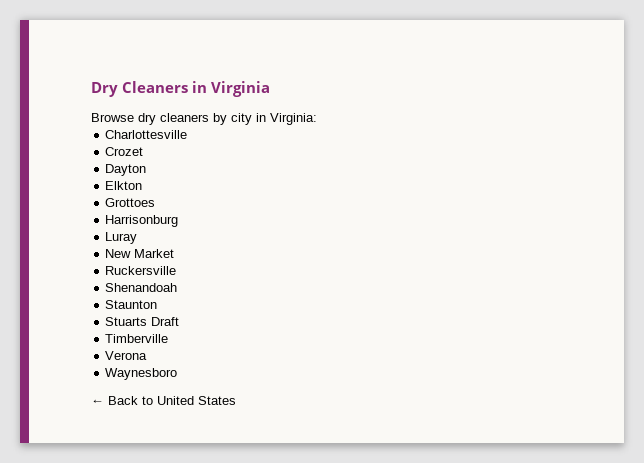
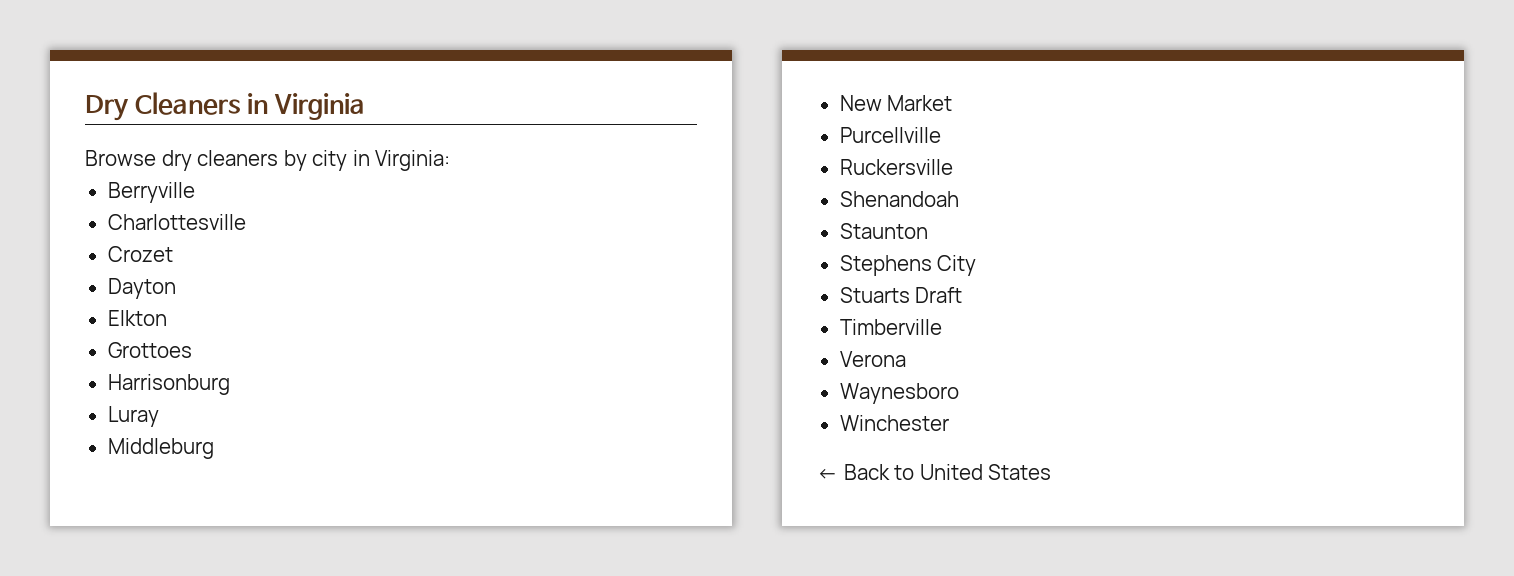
+ Berryville
+ Middleburg
+ Purcellville
+ Stephens City
+ Winchester

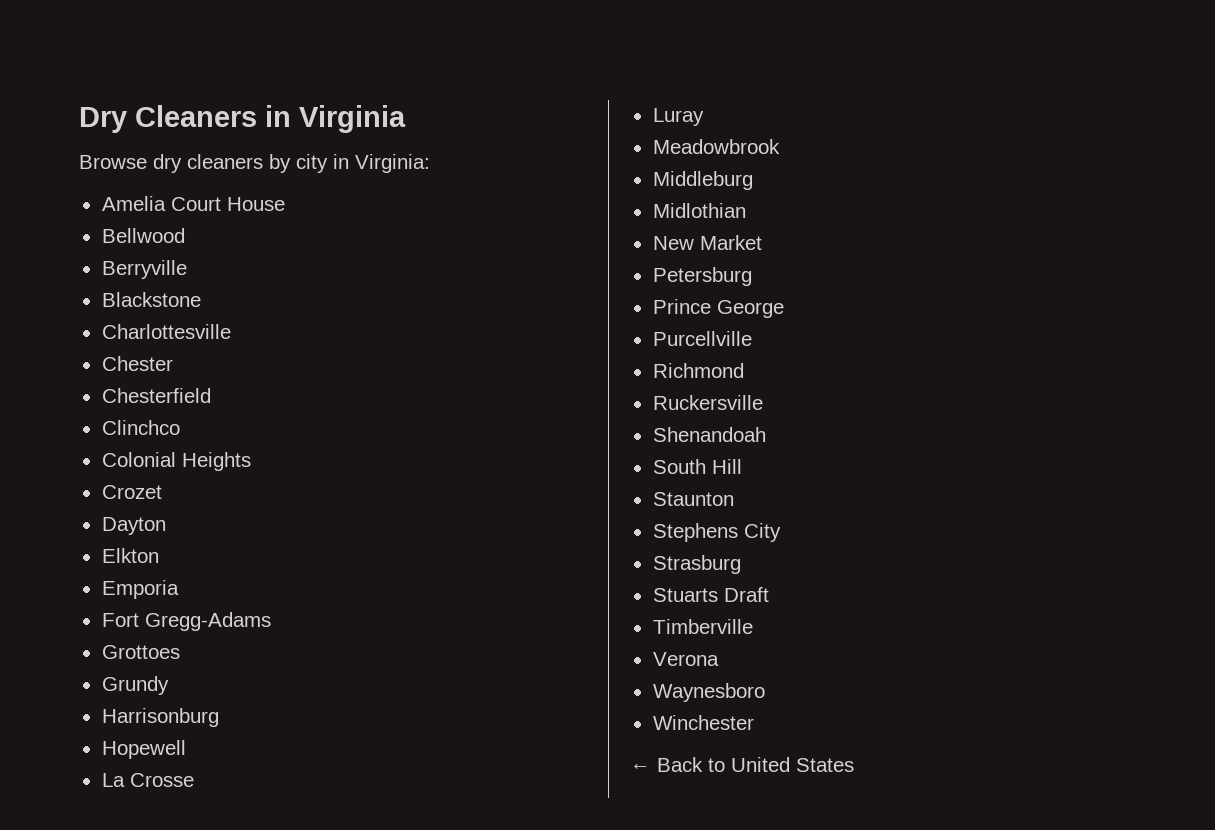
+ Amelia Court House
+ Bellwood
+ Blackstone
+ Chester
+ Chesterfield
+ Clinchco
+ Colonial Heights
+ Emporia
+ Fort Gregg-Adams
+ Grundy
+ Hopewell
+ La Crosse
+ Meadowbrook
+ Midlothian
+ Petersburg
+ Prince George
+ Richmond
+ South Hill
+ Strasburg

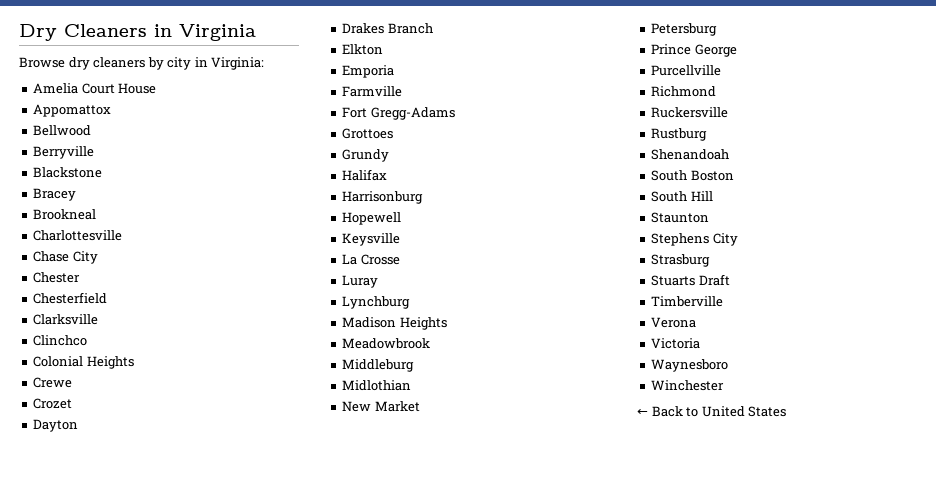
+ Appomattox
+ Bracey
+ Brookneal
+ Chase City
+ Clarksville
+ Crewe
+ Drakes Branch
+ Farmville
+ Halifax
+ Keysville
+ Lynchburg
+ Madison Heights
+ Rustburg
+ South Boston
+ Victoria

